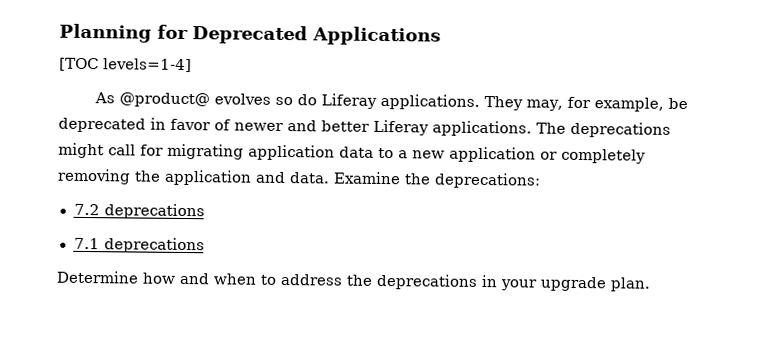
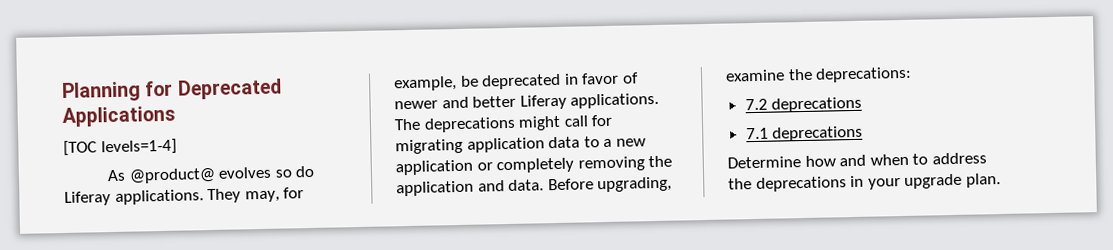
- Examine the deprecations:
+ Before upgrading, examine the deprecations:

